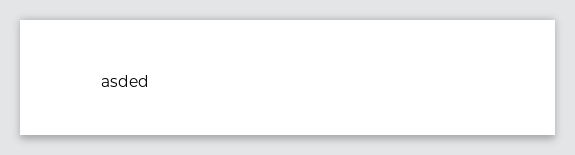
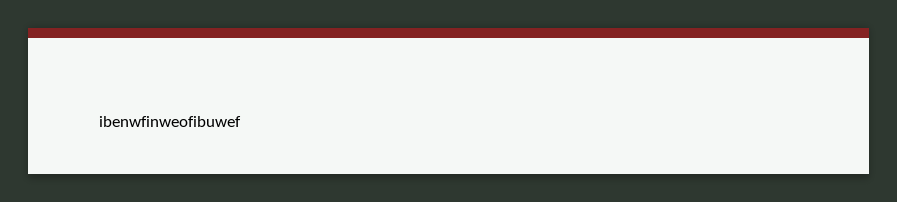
- asded
+ ibenwfinweofibuwef

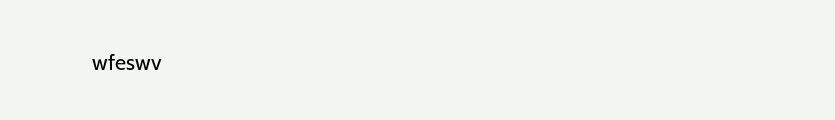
- ibenwfinweofibuwef
+ wfeswv

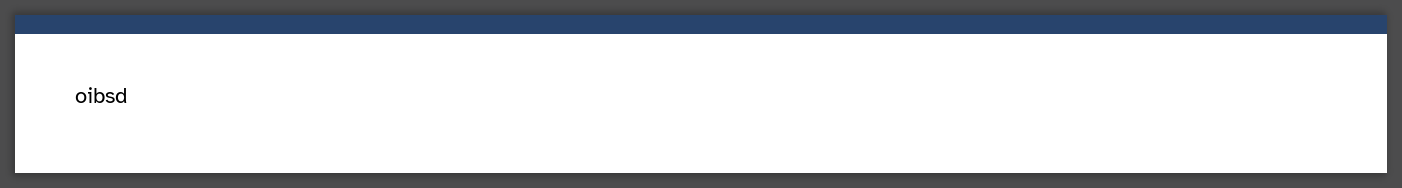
- wfeswv
+ oibsd

